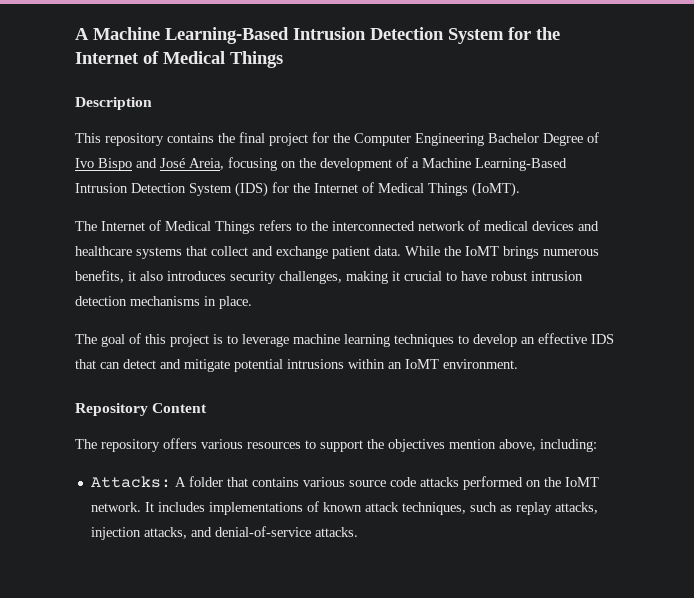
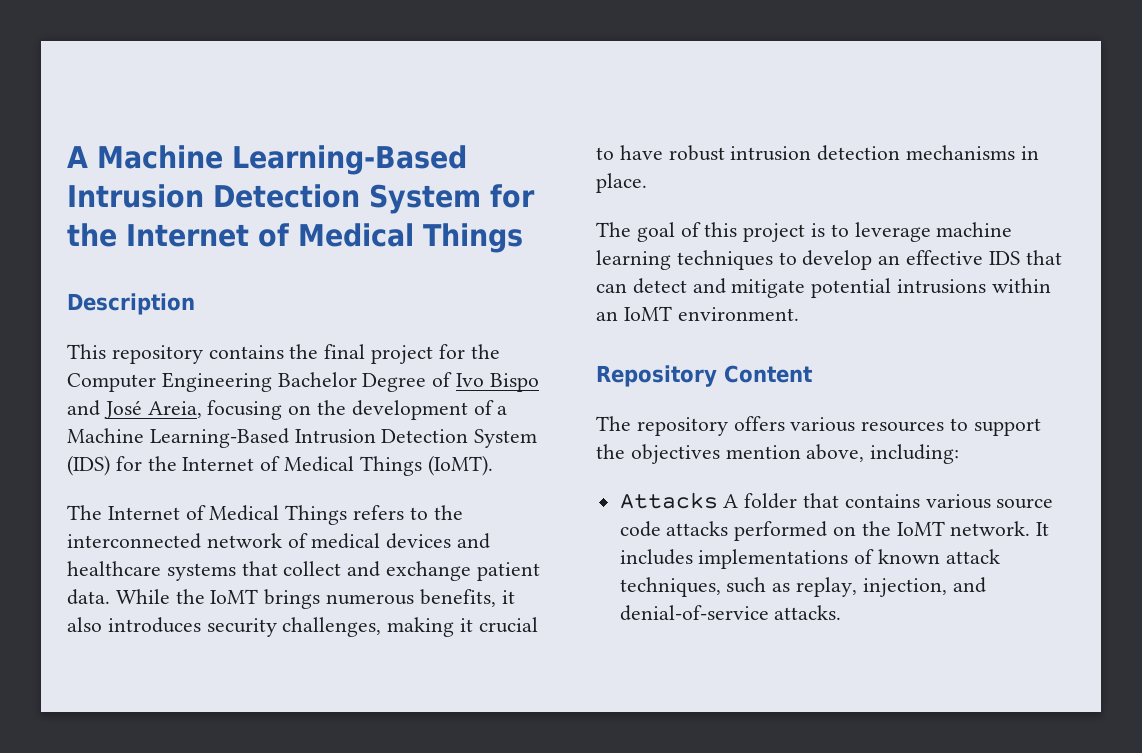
- Attacks: A folder that contains various source code attacks performed on the IoMT network.
+ Attacks A folder that contains various source code attacks performed on the IoMT network.
- It includes implementations of known attack techniques, such as replay attacks, injection attacks, and denial-of-service attacks.
+ It includes implementations of known attack techniques, such as replay, injection, and denial-of-service attacks.

